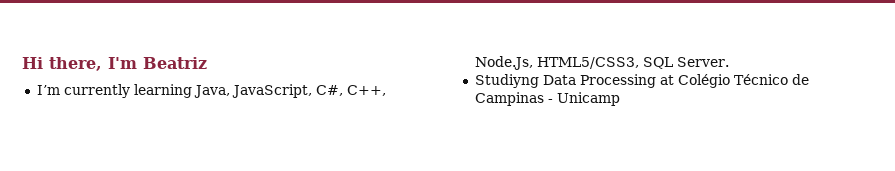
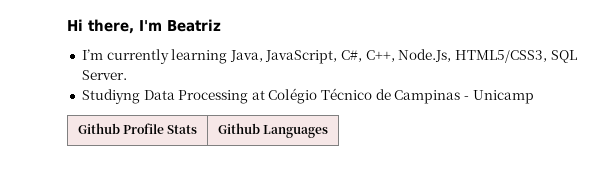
+ Github Profile Stats | Github Languages

